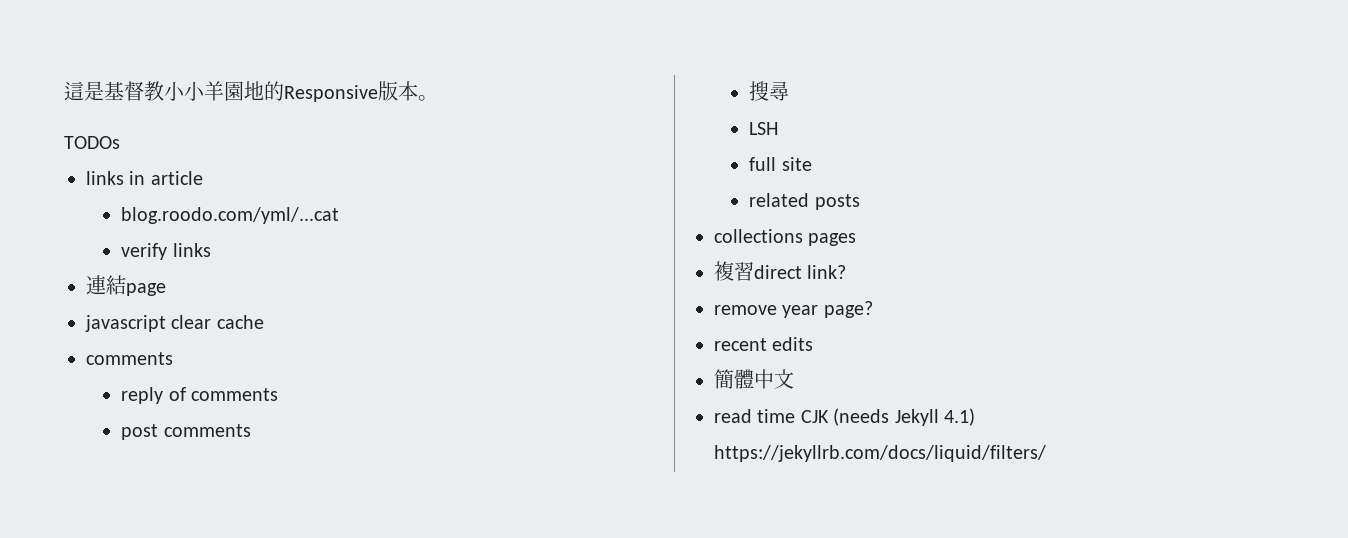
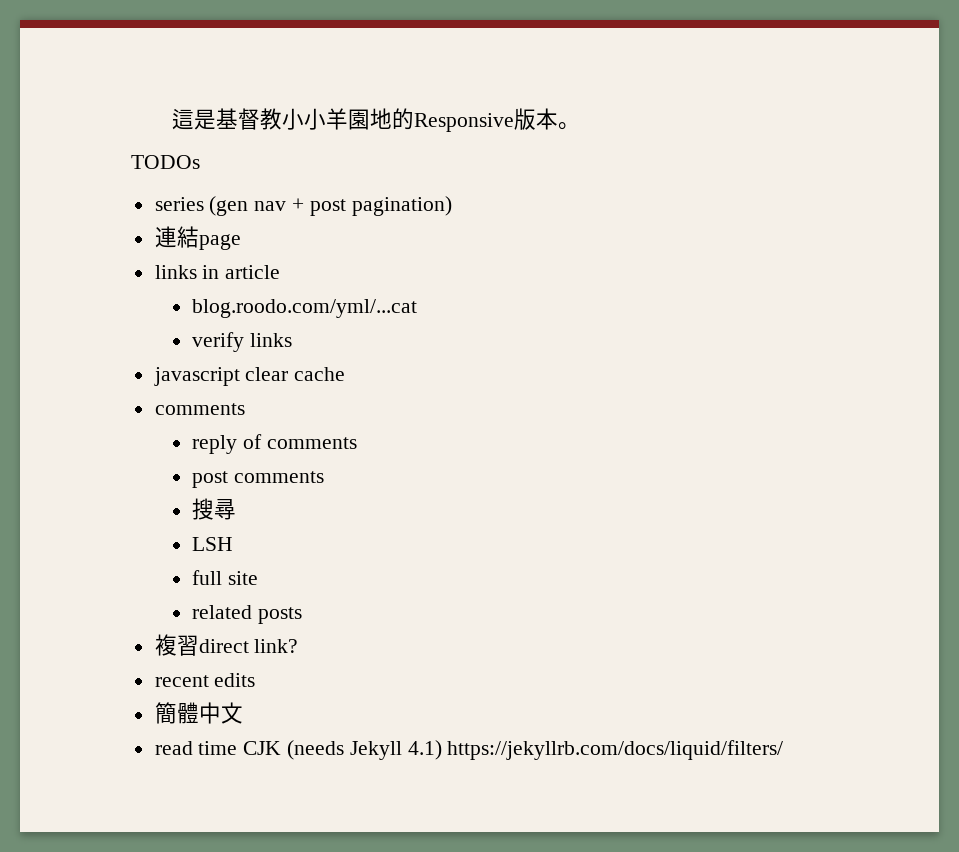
+ series (gen nav + post pagination)
+ 連結page
- 連結page
- collections pages
- remove year page?

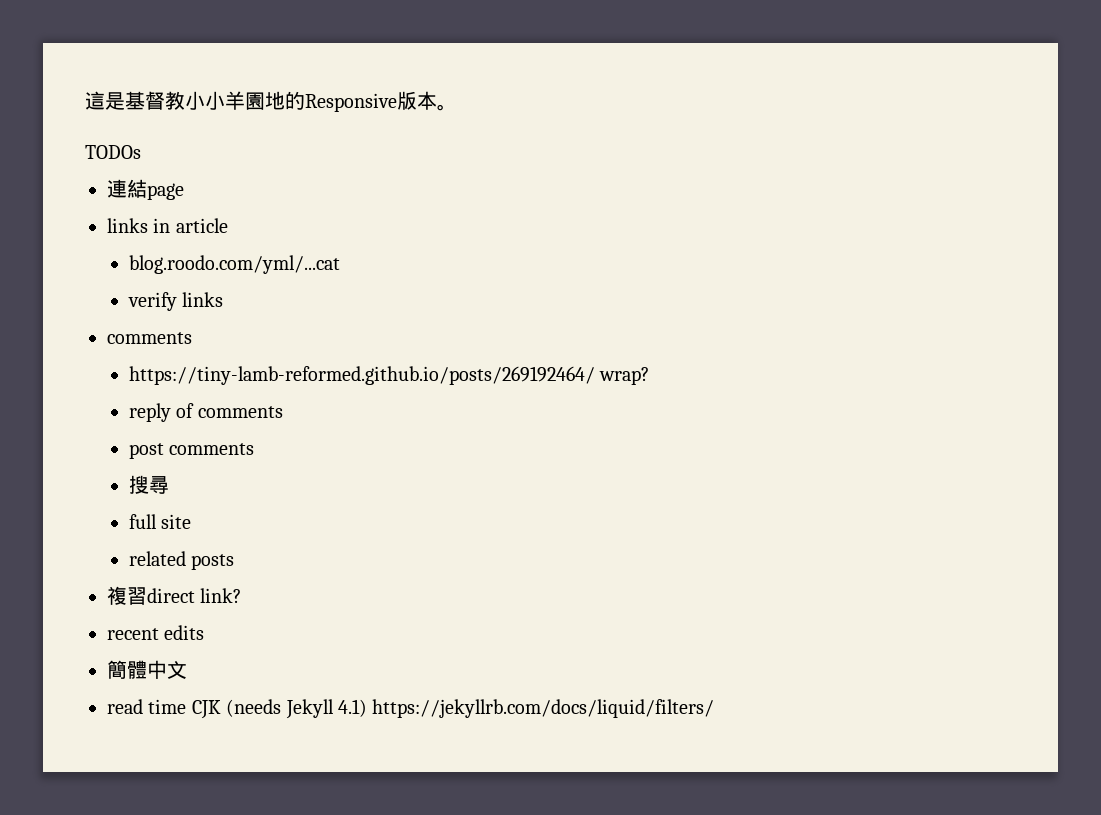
- series (gen nav + post pagination)
  verify links
- javascript clear cache
  comments
+ https://tiny-lamb-reformed.github.io/posts/269192464/ wrap?
- LSH

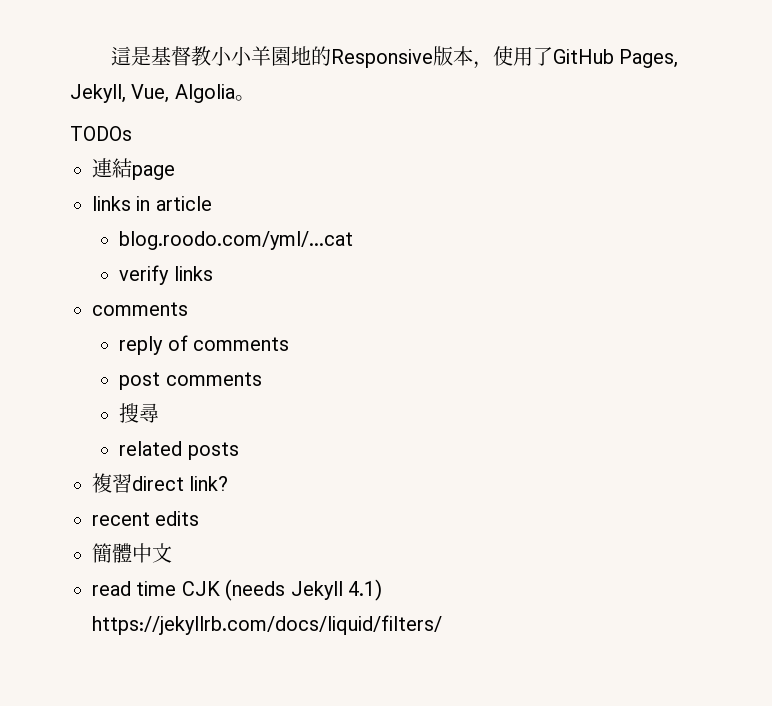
- 這是基督教小小羊園地的Responsive版本。
+ 這是基督教小小羊園地的Responsive版本，使用了GitHub Pages, Jekyll, Vue, Algolia。
- https://tiny-lamb-reformed.github.io/posts/269192464/ wrap?
- full site

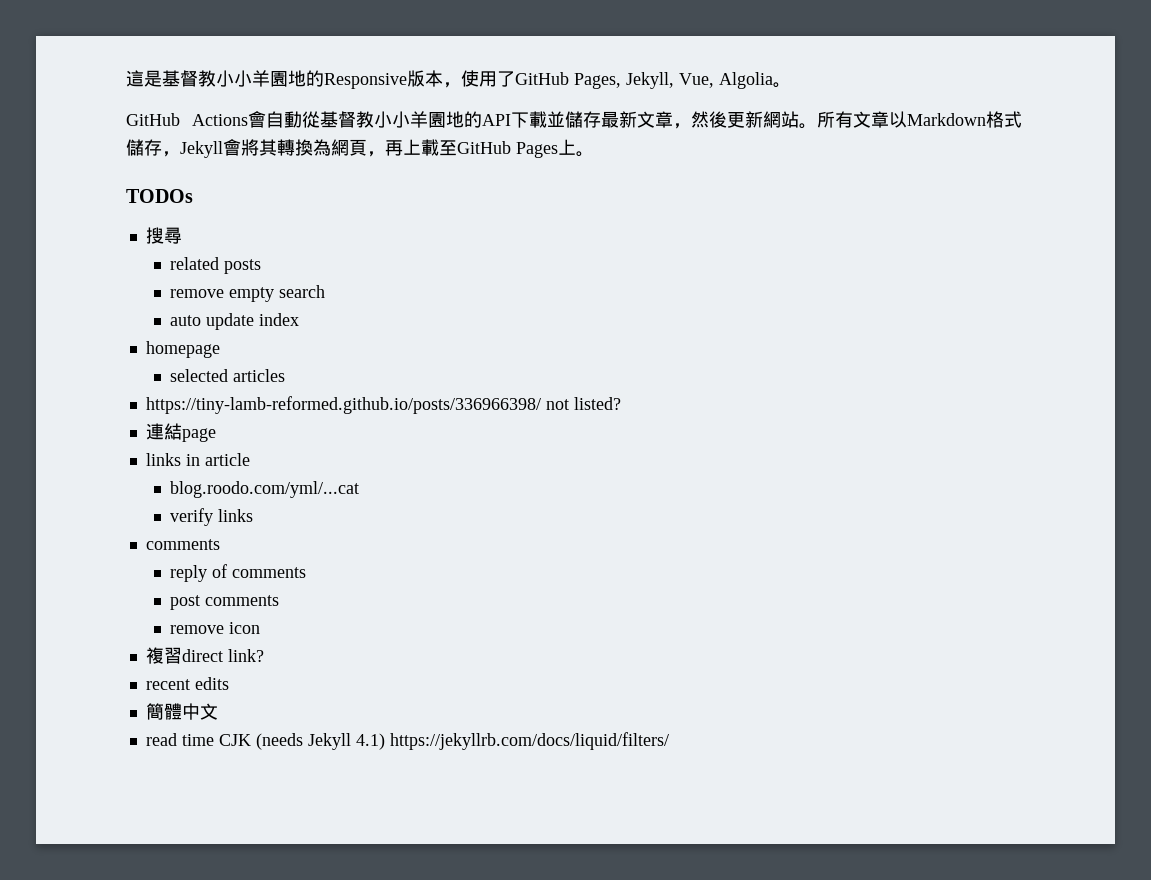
+ GitHub Actions會自動從基督教小小羊園地的API下載並儲存最新文章，然後更新網站。所有文章以Markdown格式儲存，Jekyll會將其轉換為網頁，再上載至GitHub Pages上。
  TODOs
+ 搜尋
+ related posts
+ remove empty search
+ auto update index
+ homepage
+ selected articles
+ https://tiny-lamb-reformed.github.io/posts/336966398/ not listed?
- 搜尋
- related posts
+ remove icon

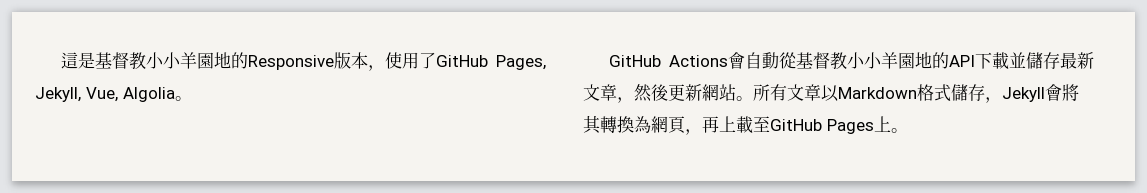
- TODOs
- 搜尋
- related posts
- remove empty search
- auto update index
- homepage
- selected articles
- https://tiny-lamb-reformed.github.io/posts/336966398/ not listed?
- 連結page
- links in article
- blog.roodo.com/yml/...cat
- verify links
- comments
- reply of comments
- post comments
- remove icon
- 複習direct link?
- recent edits
- 簡體中文
- read time CJK (needs Jekyll 4.1) https://jekyllrb.com/docs/liquid/filters/

